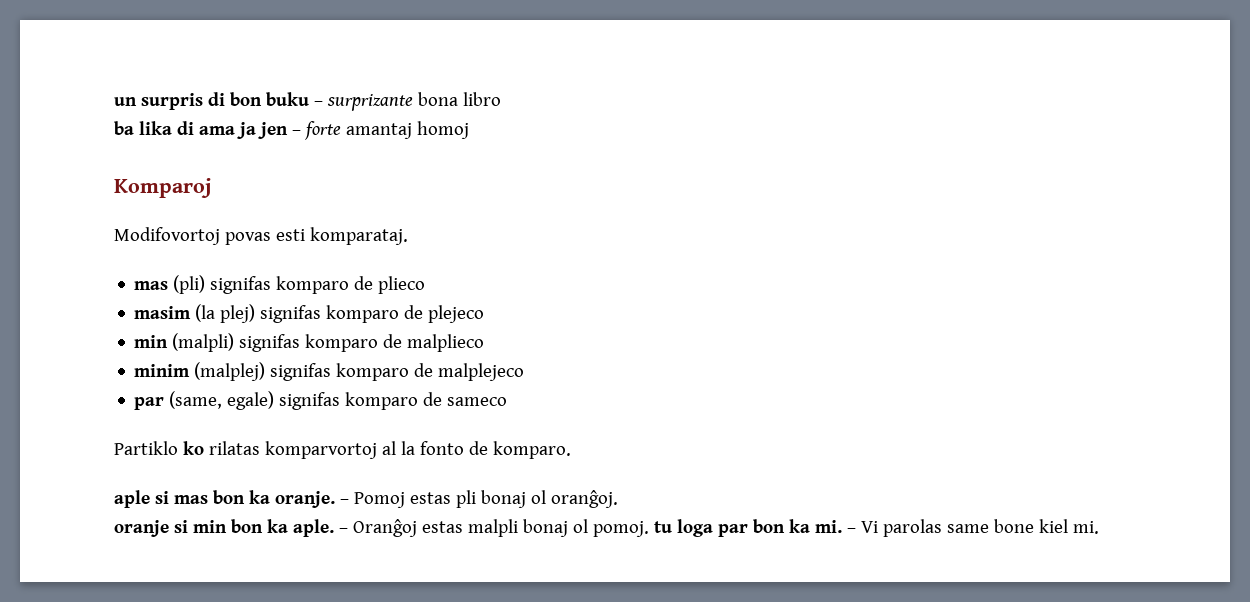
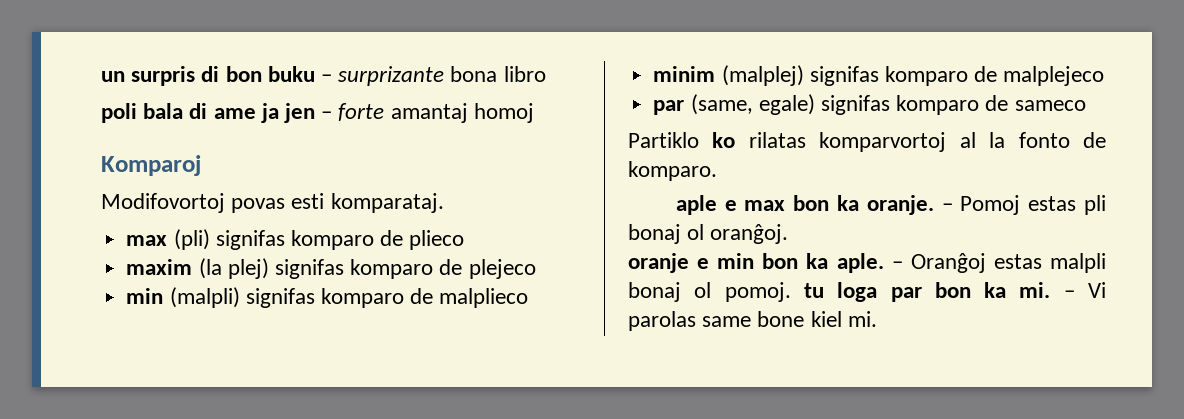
- ba lika di ama ja jen – forte amantaj homoj
+ poli bala di ame ja jen – forte amantaj homoj
- mas (pli) signifas komparo de plieco
+ max (pli) signifas komparo de plieco
- masim (la plej) signifas komparo de plejeco
+ maxim (la plej) signifas komparo de plejeco
- aple si mas bon ka oranje.
+ aple e max bon ka oranje.
- oranje si min bon ka aple.
+ oranje e min bon ka aple.

